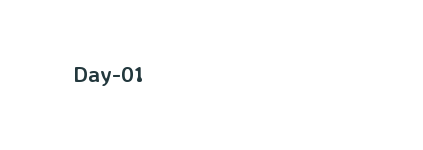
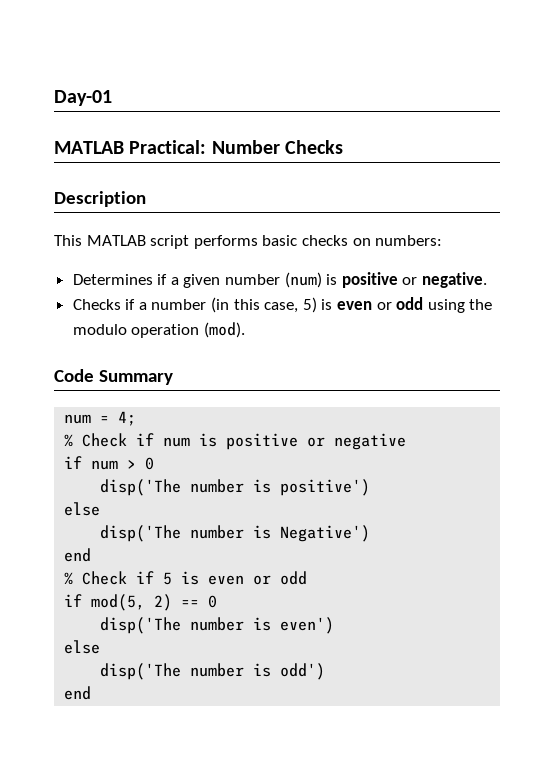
+ MATLAB Practical: Number Checks
+ Description
+ This MATLAB script performs basic checks on numbers:
+ Determines if a given number (num) is positive or negative.
+ Checks if a number (in this case, 5) is even or odd using the modulo operation (mod).
+ Code Summary
+ num = 4;
+ % Check if num is positive or negative
+ if num > 0
+ disp('The number is positive')
+ else
+ disp('The number is Negative')
+ end
+ % Check if 5 is even or odd
+ if mod(5, 2) == 0
+ disp('The number is even')
+ else
+ disp('The number is odd')
+ end

